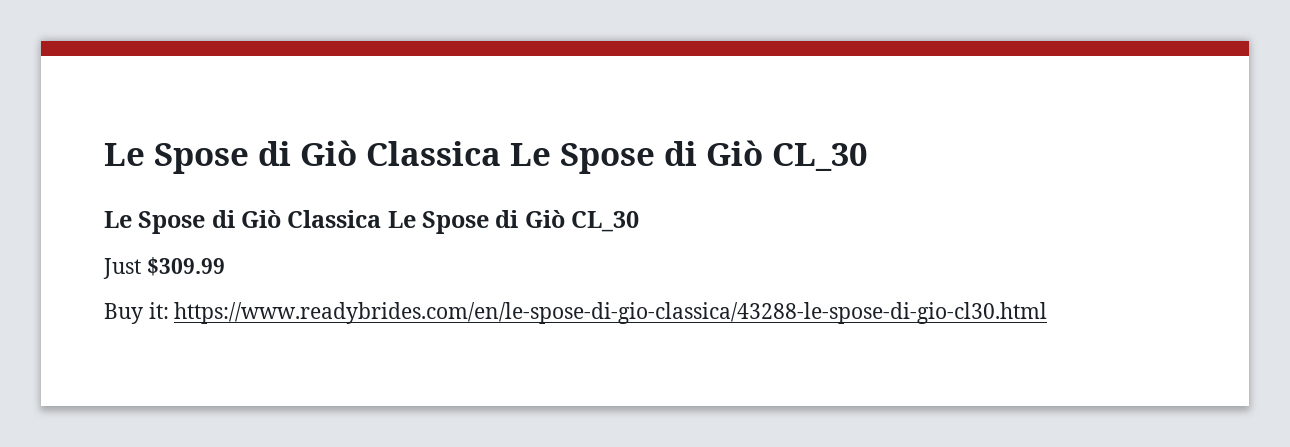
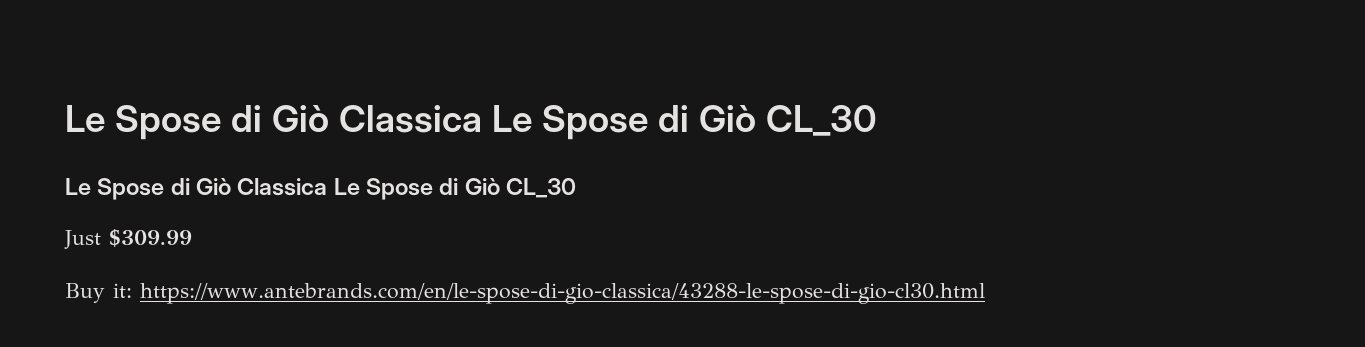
- Buy it: https://www.readybrides.com/en/le-spose-di-gio-classica/43288-le-spose-di-gio-cl30.html
+ Buy it: https://www.antebrands.com/en/le-spose-di-gio-classica/43288-le-spose-di-gio-cl30.html

